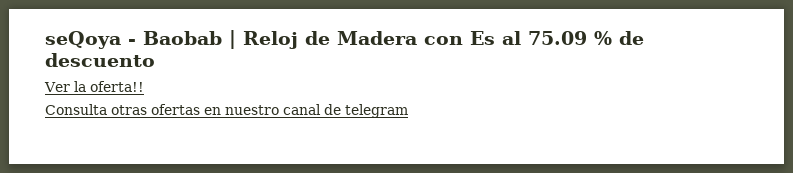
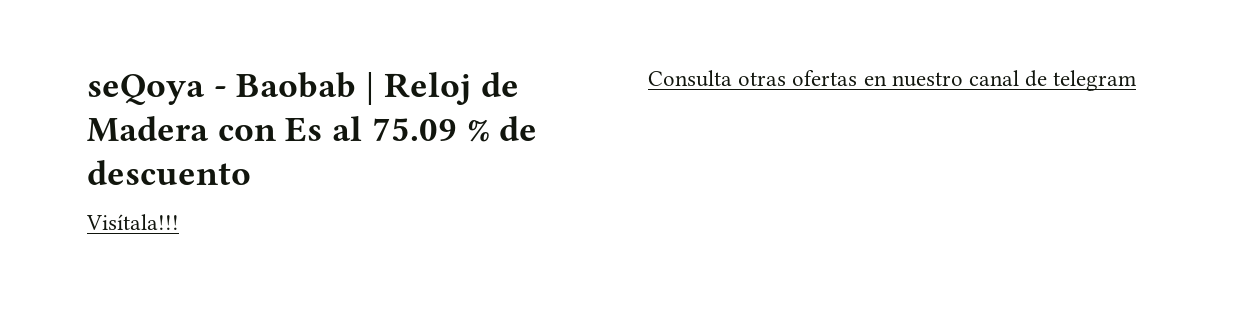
- Ver la oferta!!
+ Visítala!!!

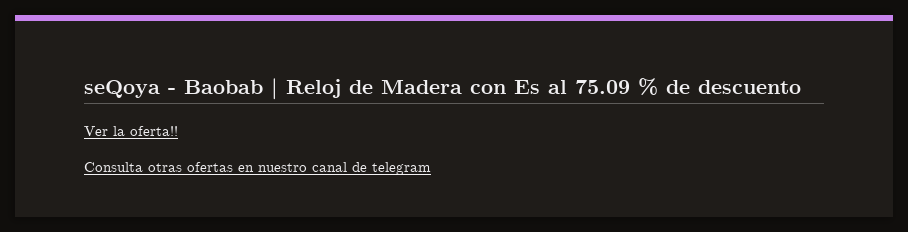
- Visítala!!!
+ Ver la oferta!!

